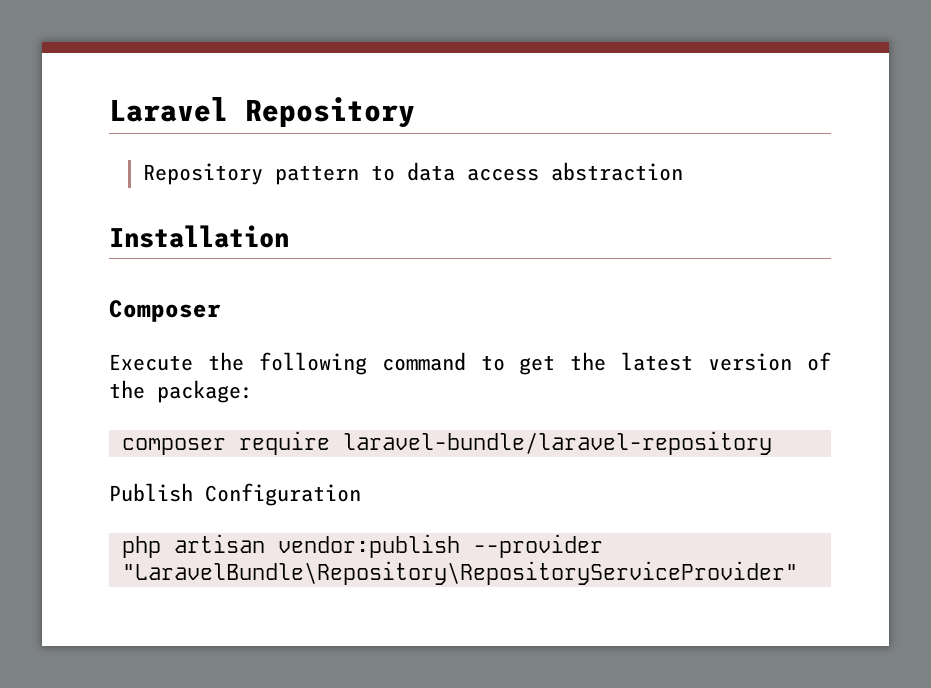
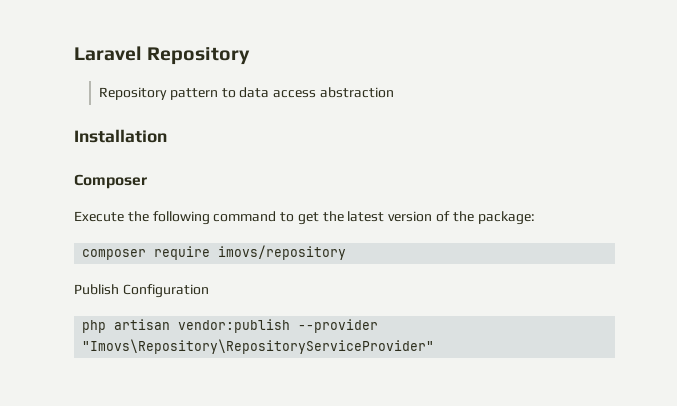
- composer require laravel-bundle/laravel-repository
+ composer require imovs/repository
- php artisan vendor:publish --provider "LaravelBundle\Repository\RepositoryServiceProvider"
+ php artisan vendor:publish --provider "Imovs\Repository\RepositoryServiceProvider"

